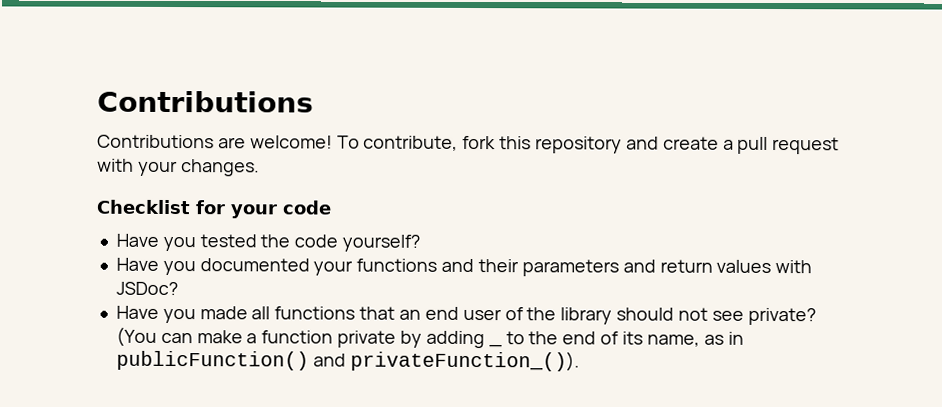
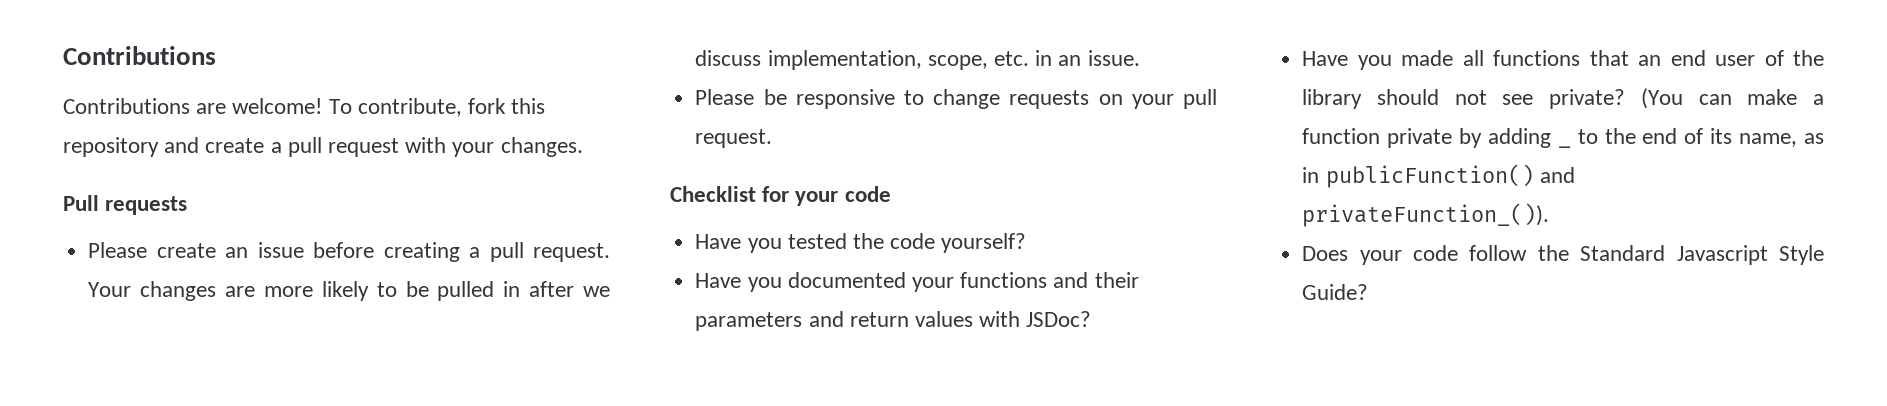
+ Pull requests
+ Please create an issue before creating a pull request. Your changes are more likely to be pulled in after we discuss implementation, scope, etc. in an issue.
+ Please be responsive to change requests on your pull request.
+ Does your code follow the Standard Javascript Style Guide?

